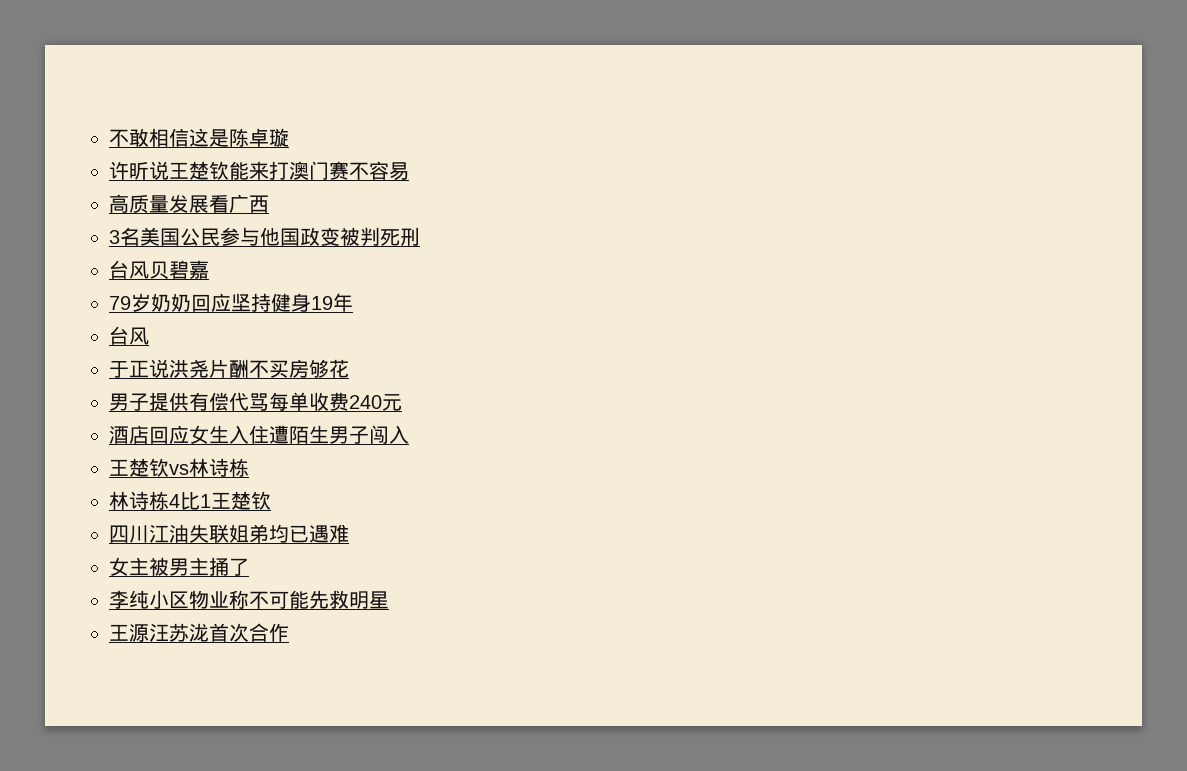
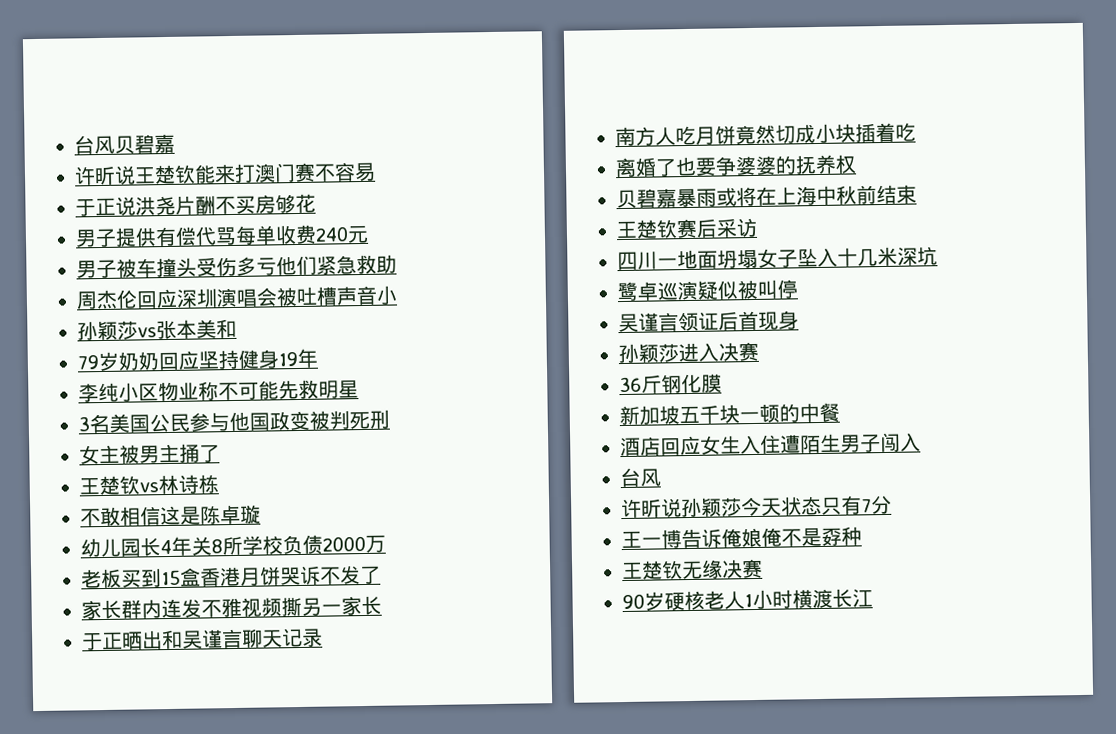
- 不敢相信这是陈卓璇
+ 台风贝碧嘉
- 高质量发展看广西
- 3名美国公民参与他国政变被判死刑
- 台风贝碧嘉
- 79岁奶奶回应坚持健身19年
- 台风
+ 男子被车撞头受伤多亏他们紧急救助
+ 周杰伦回应深圳演唱会被吐槽声音小
+ 孙颖莎vs张本美和
+ 79岁奶奶回应坚持健身19年
+ 李纯小区物业称不可能先救明星
+ 3名美国公民参与他国政变被判死刑
+ 女主被男主捅了
+ 王楚钦vs林诗栋
+ 不敢相信这是陈卓璇
+ 幼儿园长4年关8所学校负债2000万
+ 老板买到15盒香港月饼哭诉不发了
+ 家长群内连发不雅视频撕另一家长
+ 于正晒出和吴谨言聊天记录
+ 南方人吃月饼竟然切成小块插着吃
+ 离婚了也要争婆婆的抚养权
+ 贝碧嘉暴雨或将在上海中秋前结束
+ 王楚钦赛后采访
+ 四川一地面坍塌女子坠入十几米深坑
+ 鹭卓巡演疑似被叫停
+ 吴谨言领证后首现身
+ 孙颖莎进入决赛
+ 36斤钢化膜
+ 新加坡五千块一顿的中餐
  酒店回应女生入住遭陌生男子闯入
- 王楚钦vs林诗栋
- 林诗栋4比1王楚钦
- 四川江油失联姐弟均已遇难
- 女主被男主捅了
- 李纯小区物业称不可能先救明星
- 王源汪苏泷首次合作
+ 台风
+ 许昕说孙颖莎今天状态只有7分
+ 王一博告诉俺娘俺不是孬种
+ 王楚钦无缘决赛
+ 90岁硬核老人1小时横渡长江

